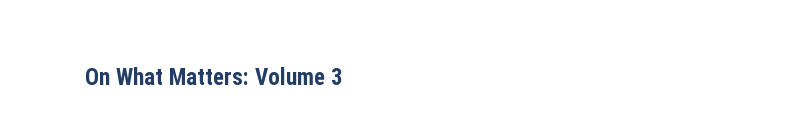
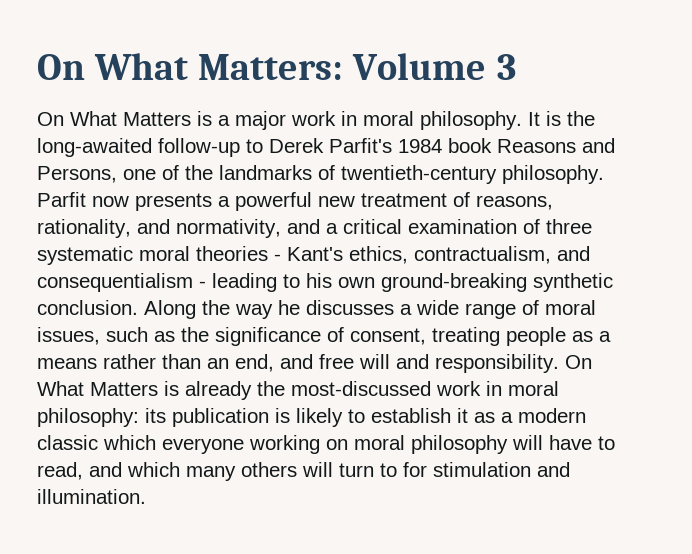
+ On What Matters is a major work in moral philosophy. It is the long-awaited follow-up to Derek Parfit's 1984 book Reasons and Persons, one of the landmarks of twentieth-century philosophy. Parfit now presents a powerful new treatment of reasons, rationality, and normativity, and a critical examination of three systematic moral theories - Kant's ethics, contractualism, and consequentialism - leading to his own ground-breaking synthetic conclusion. Along the way he discusses a wide range of moral issues, such as the significance of consent, treating people as a means rather than an end, and free will and responsibility. On What Matters is already the most-discussed work in moral philosophy: its publication is likely to establish it as a modern classic which everyone working on moral philosophy will have to read, and which many others will turn to for stimulation and illumination.

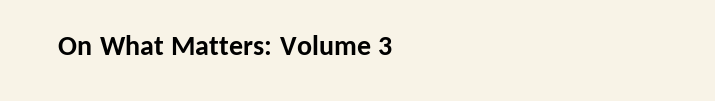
- On What Matters is a major work in moral philosophy. It is the long-awaited follow-up to Derek Parfit's 1984 book Reasons and Persons, one of the landmarks of twentieth-century philosophy. Parfit now presents a powerful new treatment of reasons, rationality, and normativity, and a critical examination of three systematic moral theories - Kant's ethics, contractualism, and consequentialism - leading to his own ground-breaking synthetic conclusion. Along the way he discusses a wide range of moral issues, such as the significance of consent, treating people as a means rather than an end, and free will and responsibility. On What Matters is already the most-discussed work in moral philosophy: its publication is likely to establish it as a modern classic which everyone working on moral philosophy will have to read, and which many others will turn to for stimulation and illumination.

